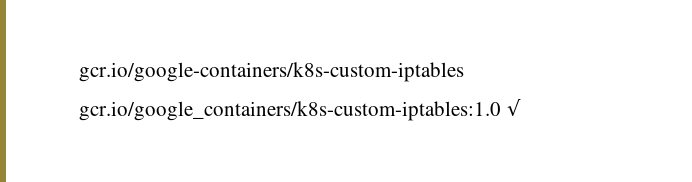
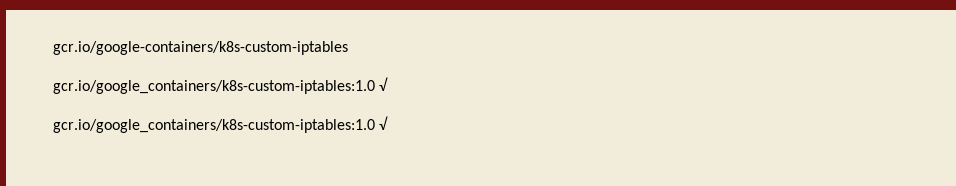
  gcr.io/google-containers/k8s-custom-iptables
+ gcr.io/google_containers/k8s-custom-iptables:1.0 √

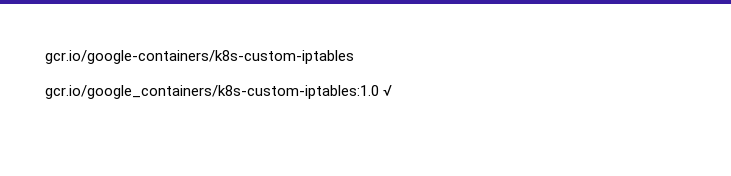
  gcr.io/google-containers/k8s-custom-iptables
- gcr.io/google_containers/k8s-custom-iptables:1.0 √

